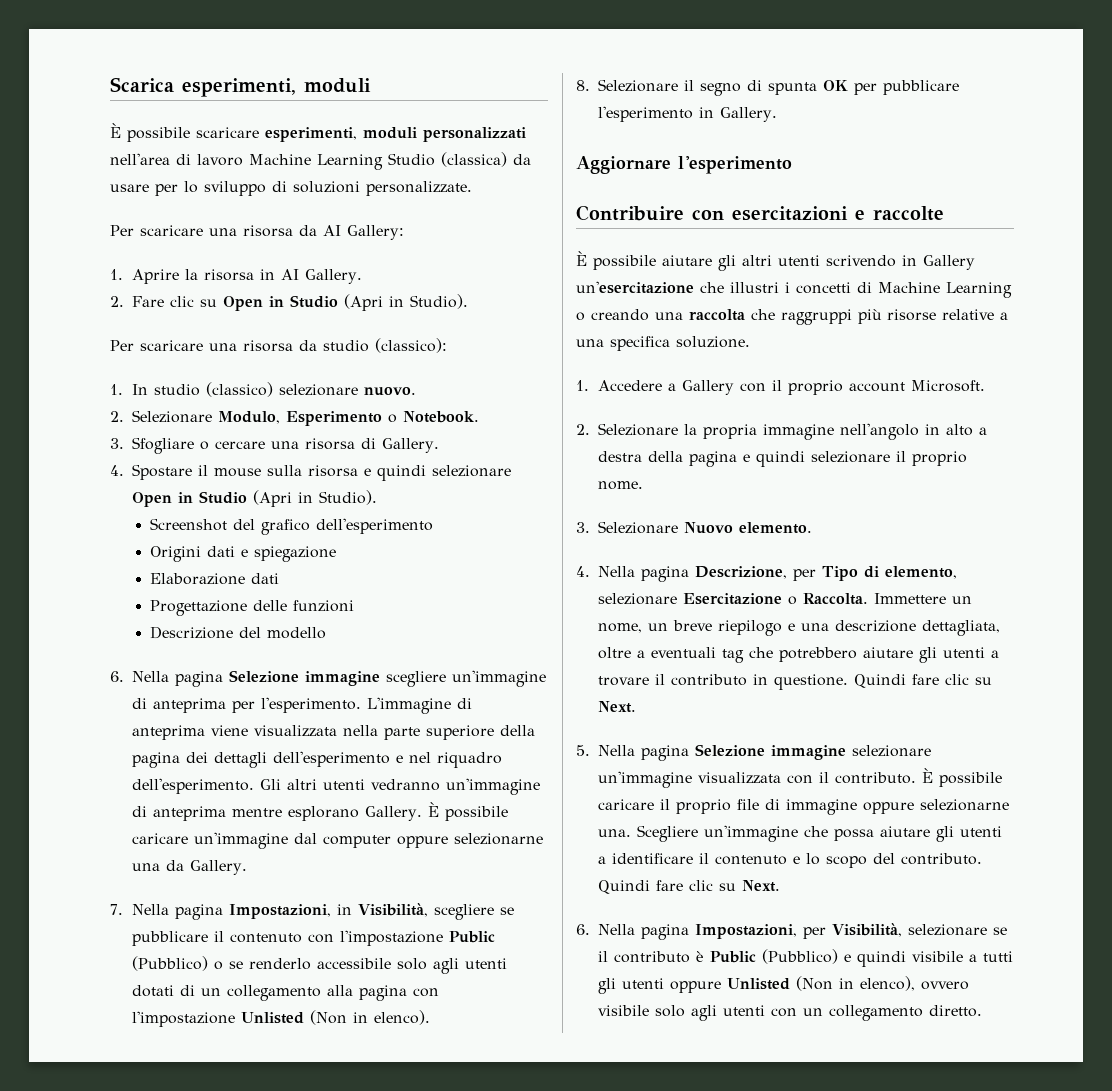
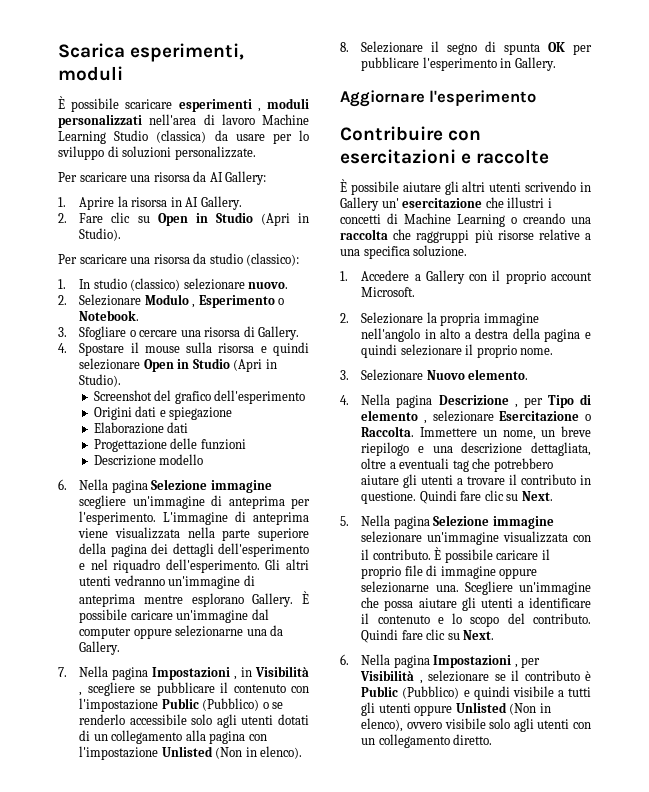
- È possibile scaricare esperimenti, moduli personalizzati nell'area di lavoro Machine Learning Studio (classica) da usare per lo sviluppo di soluzioni personalizzate.
+ È possibile scaricare esperimenti , moduli personalizzati nell'area di lavoro Machine Learning Studio (classica) da usare per lo sviluppo di soluzioni personalizzate.
- 2. Selezionare Modulo, Esperimento o Notebook.
+ 2. Selezionare Modulo , Esperimento o Notebook.
- Descrizione del modello
+ Descrizione modello
- 7. Nella pagina Impostazioni, in Visibilità, scegliere se pubblicare il contenuto con l'impostazione Public (Pubblico) o se renderlo accessibile solo agli utenti dotati di un collegamento alla pagina con l'impostazione Unlisted (Non in elenco).
+ 7. Nella pagina Impostazioni , in Visibilità , scegliere se pubblicare il contenuto con l'impostazione Public (Pubblico) o se renderlo accessibile solo agli utenti dotati di un collegamento alla pagina con l'impostazione Unlisted (Non in elenco).
- È possibile aiutare gli altri utenti scrivendo in Gallery un'esercitazione che illustri i concetti di Machine Learning o creando una raccolta che raggruppi più risorse relative a una specifica soluzione.
+ È possibile aiutare gli altri utenti scrivendo in Gallery un' esercitazione che illustri i concetti di Machine Learning o creando una raccolta che raggruppi più risorse relative a una specifica soluzione.
- 4. Nella pagina Descrizione, per Tipo di elemento, selezionare Esercitazione o Raccolta.
+ 4. Nella pagina Descrizione , per Tipo di elemento , selezionare Esercitazione o Raccolta.
- 6. Nella pagina Impostazioni, per Visibilità, selezionare se il contributo è Public (Pubblico) e quindi visibile a tutti gli utenti oppure Unlisted (Non in elenco), ovvero visibile solo agli utenti con un collegamento diretto.
+ 6. Nella pagina Impostazioni , per Visibilità , selezionare se il contributo è Public (Pubblico) e quindi visibile a tutti gli utenti oppure Unlisted (Non in elenco), ovvero visibile solo agli utenti con un collegamento diretto.

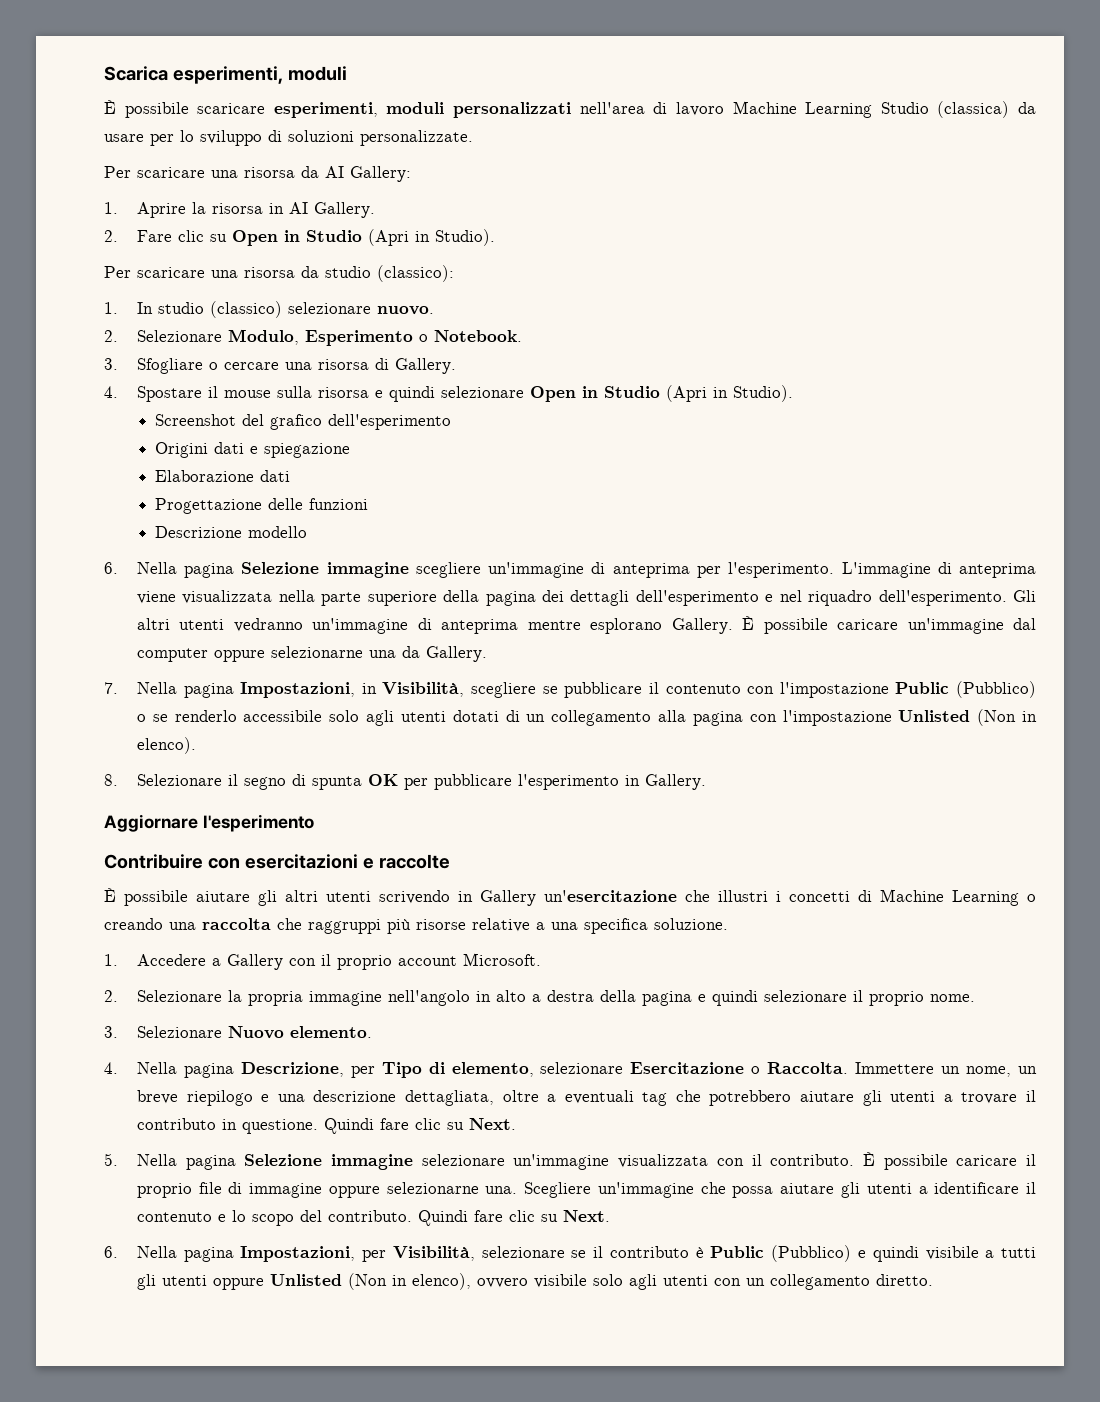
- È possibile scaricare esperimenti , moduli personalizzati nell'area di lavoro Machine Learning Studio (classica) da usare per lo sviluppo di soluzioni personalizzate.
+ È possibile scaricare esperimenti, moduli personalizzati nell'area di lavoro Machine Learning Studio (classica) da usare per lo sviluppo di soluzioni personalizzate.
- 2. Selezionare Modulo , Esperimento o Notebook.
+ 2. Selezionare Modulo, Esperimento o Notebook.
- 7. Nella pagina Impostazioni , in Visibilità , scegliere se pubblicare il contenuto con l'impostazione Public (Pubblico) o se renderlo accessibile solo agli utenti dotati di un collegamento alla pagina con l'impostazione Unlisted (Non in elenco).
+ 7. Nella pagina Impostazioni, in Visibilità, scegliere se pubblicare il contenuto con l'impostazione Public (Pubblico) o se renderlo accessibile solo agli utenti dotati di un collegamento alla pagina con l'impostazione Unlisted (Non in elenco).
- È possibile aiutare gli altri utenti scrivendo in Gallery un' esercitazione che illustri i concetti di Machine Learning o creando una raccolta che raggruppi più risorse relative a una specifica soluzione.
+ È possibile aiutare gli altri utenti scrivendo in Gallery un'esercitazione che illustri i concetti di Machine Learning o creando una raccolta che raggruppi più risorse relative a una specifica soluzione.
- 4. Nella pagina Descrizione , per Tipo di elemento , selezionare Esercitazione o Raccolta.
+ 4. Nella pagina Descrizione, per Tipo di elemento, selezionare Esercitazione o Raccolta.
- 6. Nella pagina Impostazioni , per Visibilità , selezionare se il contributo è Public (Pubblico) e quindi visibile a tutti gli utenti oppure Unlisted (Non in elenco), ovvero visibile solo agli utenti con un collegamento diretto.
+ 6. Nella pagina Impostazioni, per Visibilità, selezionare se il contributo è Public (Pubblico) e quindi visibile a tutti gli utenti oppure Unlisted (Non in elenco), ovvero visibile solo agli utenti con un collegamento diretto.

